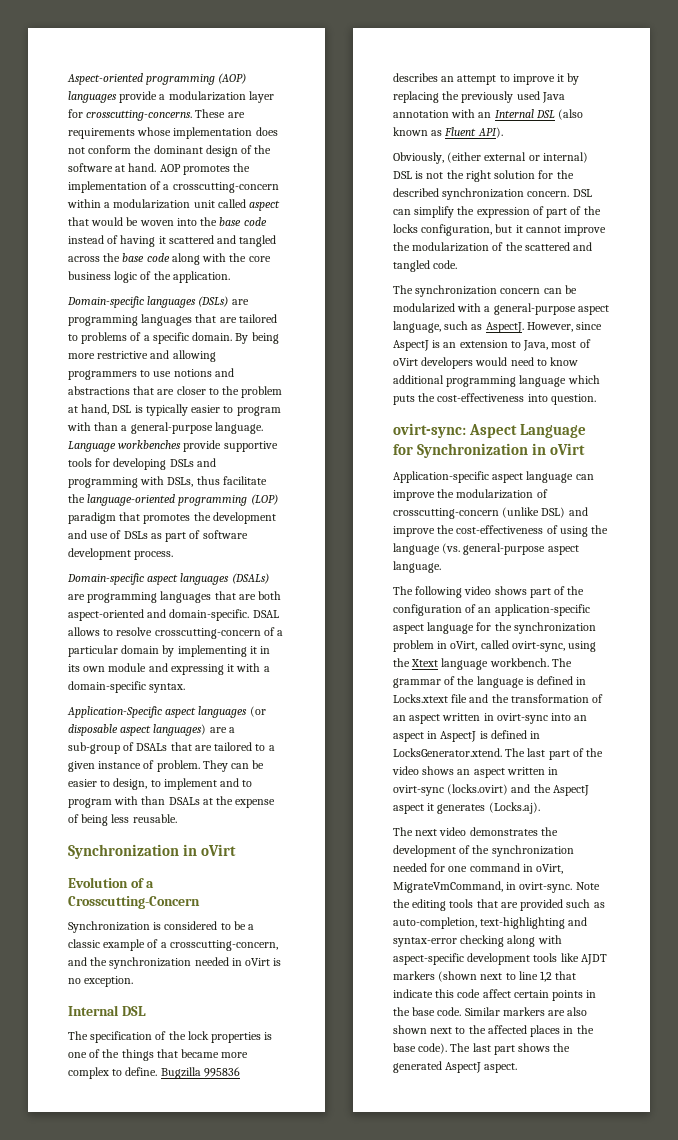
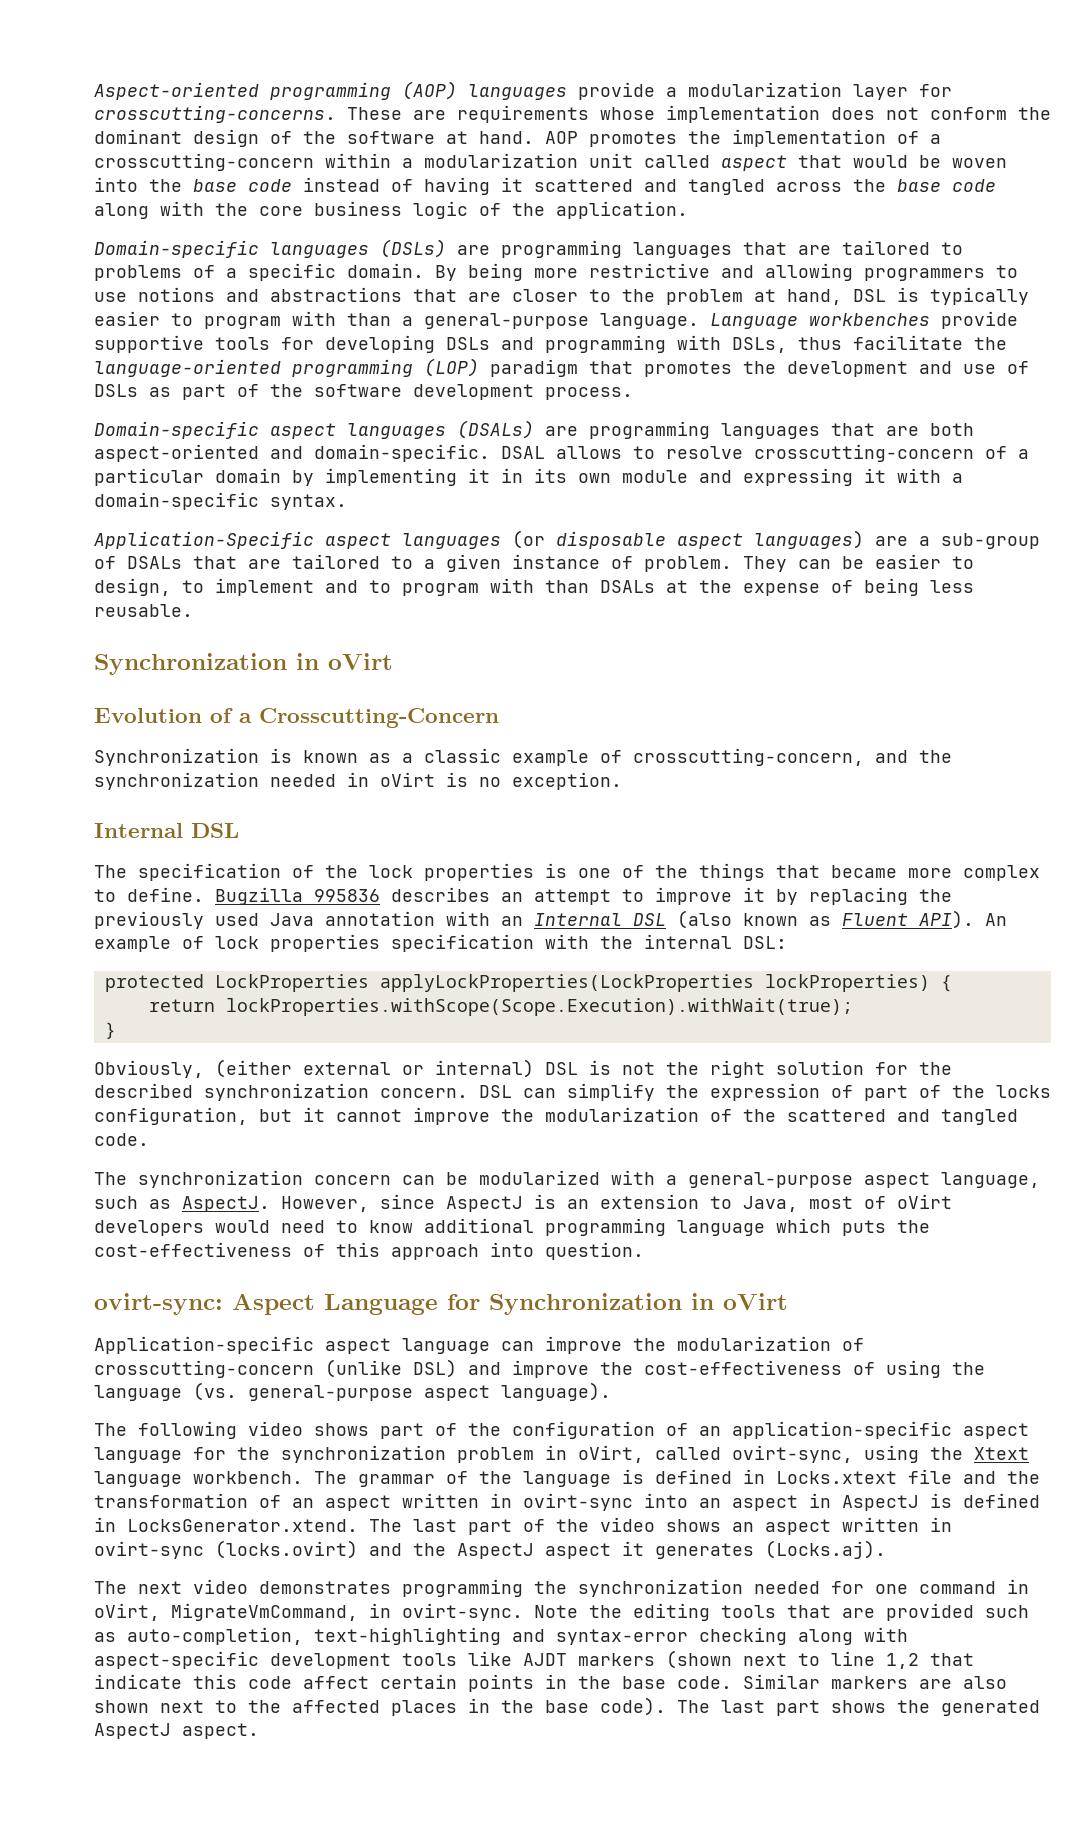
- Language workbenches provide supportive tools for developing DSLs and programming with DSLs, thus facilitate the language-oriented programming (LOP) paradigm that promotes the development and use of DSLs as part of software development process.
+ Language workbenches provide supportive tools for developing DSLs and programming with DSLs, thus facilitate the language-oriented programming (LOP) paradigm that promotes the development and use of DSLs as part of the software development process.
- Synchronization is considered to be a classic example of a crosscutting-concern, and the synchronization needed in oVirt is no exception.
+ Synchronization is known as a classic example of crosscutting-concern, and the synchronization needed in oVirt is no exception.
+ An example of lock properties specification with the internal DSL:
+ protected LockProperties applyLockProperties(LockProperties lockProperties) {
+ return lockProperties.withScope(Scope.Execution).withWait(true);
+ }
- However, since AspectJ is an extension to Java, most of oVirt developers would need to know additional programming language which puts the cost-effectiveness into question.
+ However, since AspectJ is an extension to Java, most of oVirt developers would need to know additional programming language which puts the cost-effectiveness of this approach into question.
- Application-specific aspect language can improve the modularization of crosscutting-concern (unlike DSL) and improve the cost-effectiveness of using the language (vs. general-purpose aspect language.
+ Application-specific aspect language can improve the modularization of crosscutting-concern (unlike DSL) and improve the cost-effectiveness of using the language (vs. general-purpose aspect language).
- The next video demonstrates the development of the synchronization needed for one command in oVirt, MigrateVmCommand, in ovirt-sync.
+ The next video demonstrates programming the synchronization needed for one command in oVirt, MigrateVmCommand, in ovirt-sync.

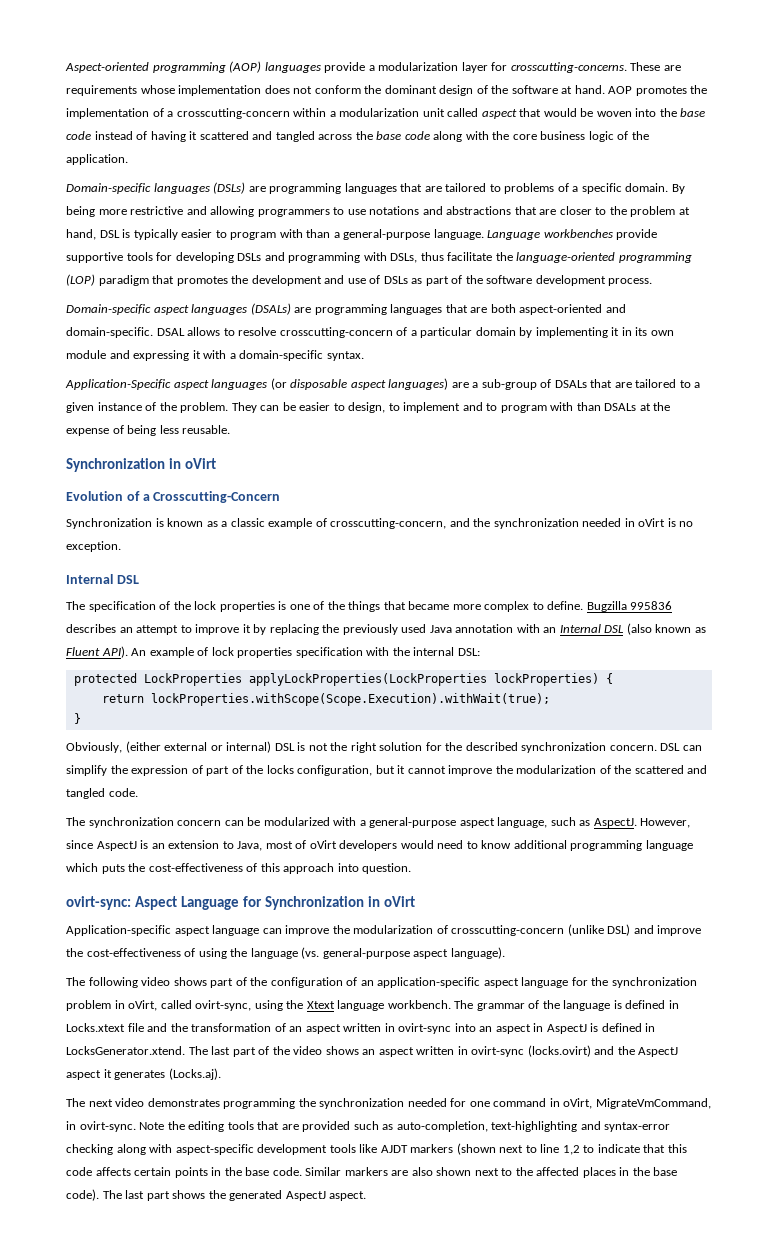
- By being more restrictive and allowing programmers to use notions and abstractions that are closer to the problem at hand, DSL is typically easier to program with than a general-purpose language.
+ By being more restrictive and allowing programmers to use notations and abstractions that are closer to the problem at hand, DSL is typically easier to program with than a general-purpose language.
- Application-Specific aspect languages (or disposable aspect languages) are a sub-group of DSALs that are tailored to a given instance of problem.
+ Application-Specific aspect languages (or disposable aspect languages) are a sub-group of DSALs that are tailored to a given instance of the problem.
- Note the editing tools that are provided such as auto-completion, text-highlighting and syntax-error checking along with aspect-specific development tools like AJDT markers (shown next to line 1,2 that indicate this code affect certain points in the base code.
+ Note the editing tools that are provided such as auto-completion, text-highlighting and syntax-error checking along with aspect-specific development tools like AJDT markers (shown next to line 1,2 to indicate that this code affects certain points in the base code.

